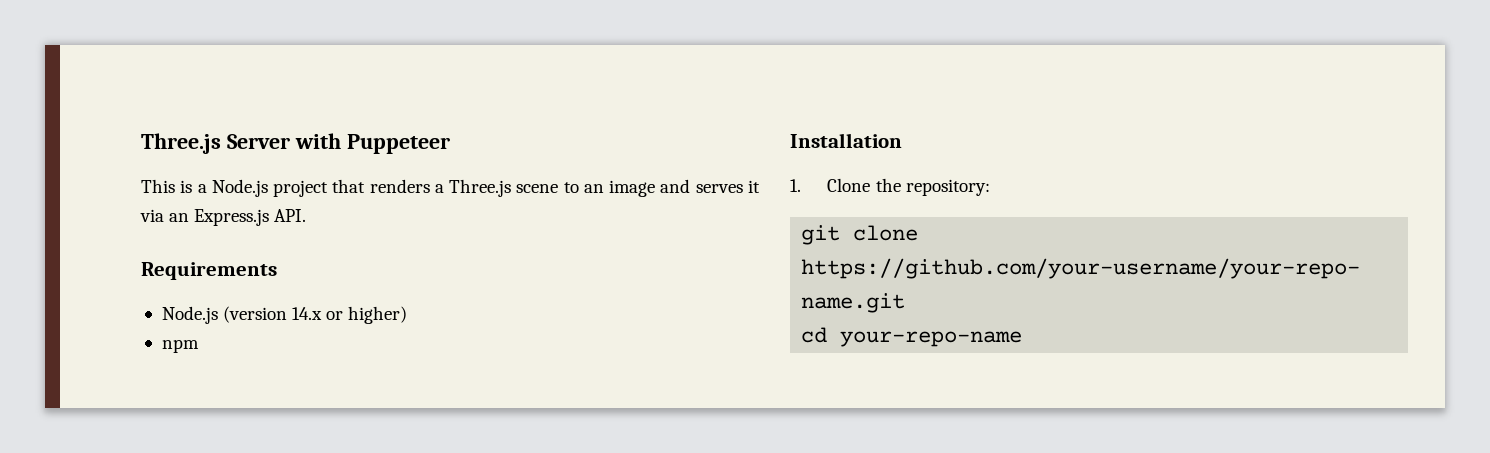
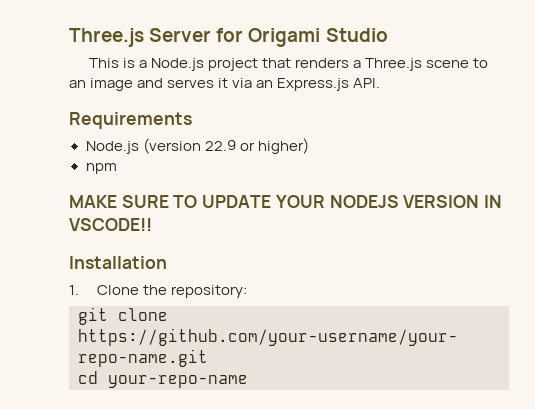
- Three.js Server with Puppeteer
+ Three.js Server for Origami Studio
- Node.js (version 14.x or higher)
+ Node.js (version 22.9 or higher)
+ MAKE SURE TO UPDATE YOUR NODEJS VERSION IN VSCODE!!

